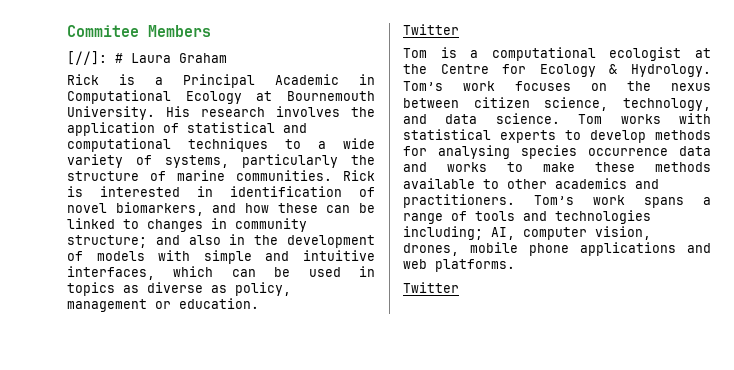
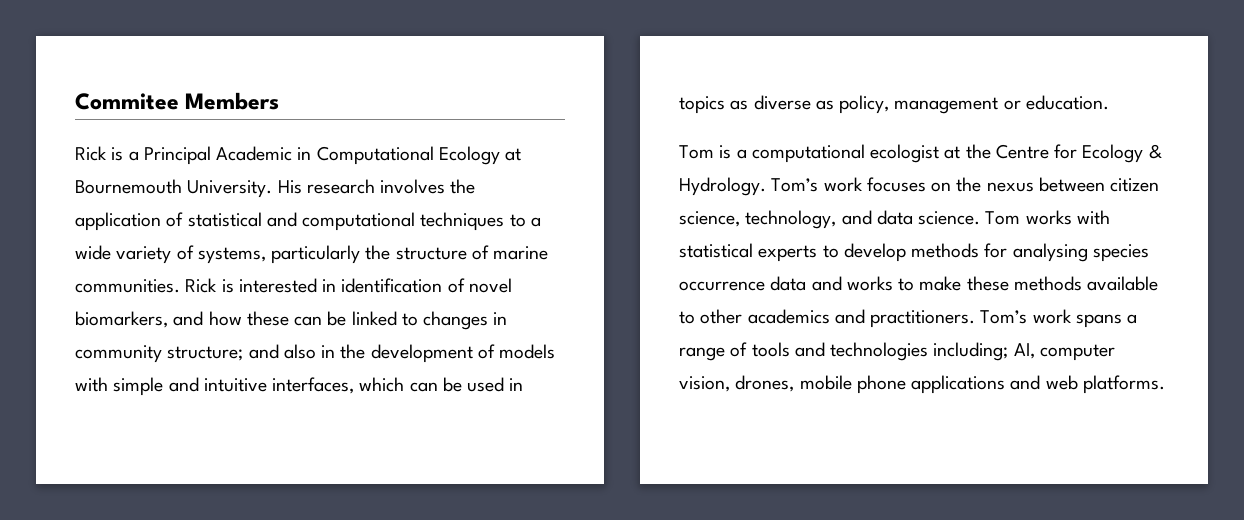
- [//]: # Laura Graham
  Rick is interested in identification of novel biomarkers, and how these can be linked to changes in community structure; and also in the development of models with simple and intuitive interfaces, which can be used in topics as diverse as policy, management or education.
- Twitter
  Tom’s work spans a range of tools and technologies including; AI, computer vision, drones, mobile phone applications and web platforms.
- Twitter

